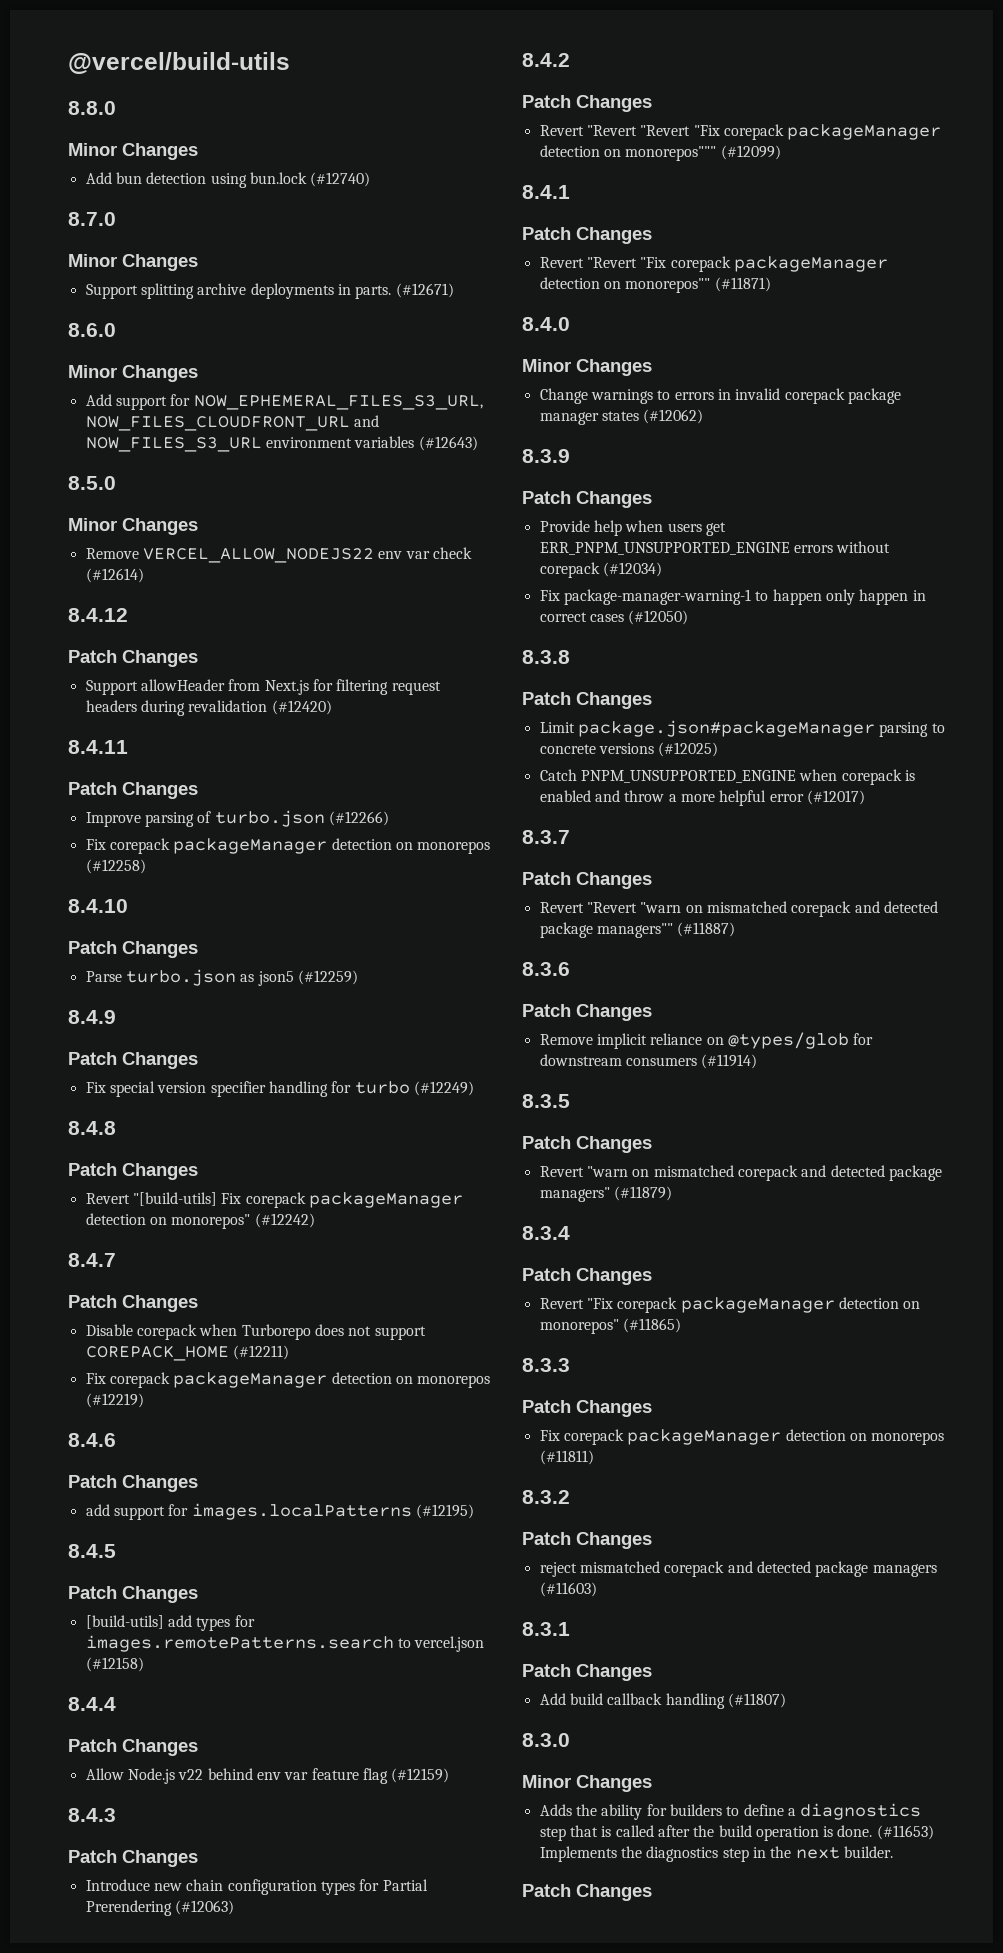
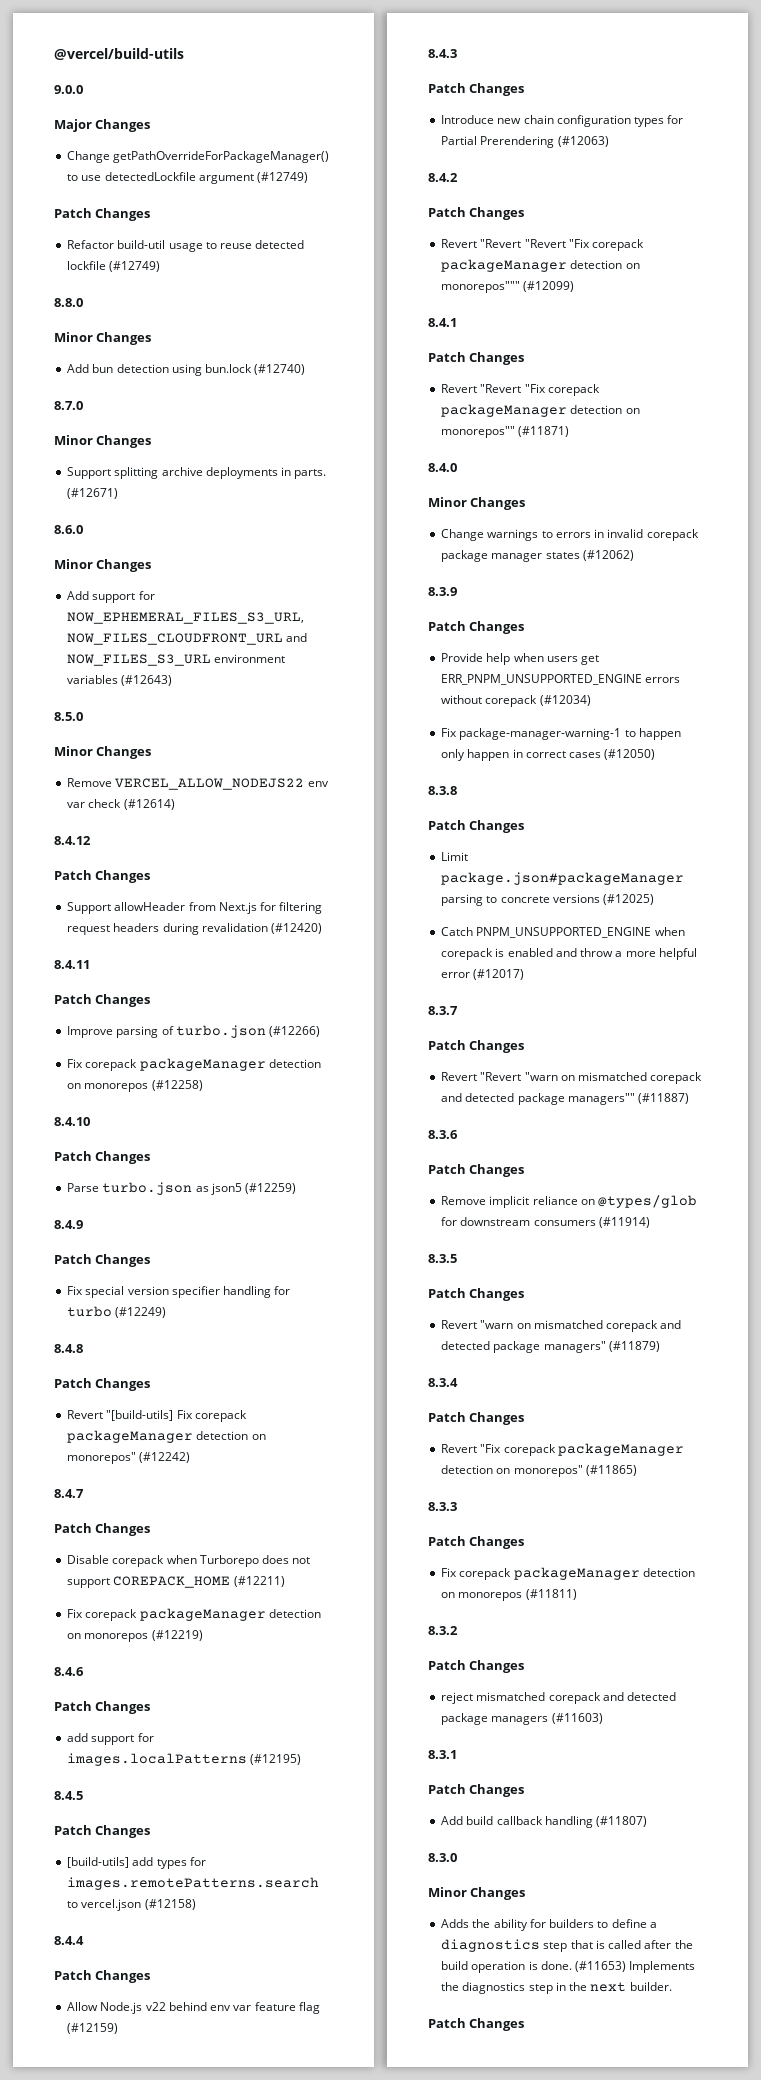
+ 9.0.0
+ Major Changes
+ Change getPathOverrideForPackageManager() to use detectedLockfile argument (#12749)
+ Patch Changes
+ Refactor build-util usage to reuse detected lockfile (#12749)

